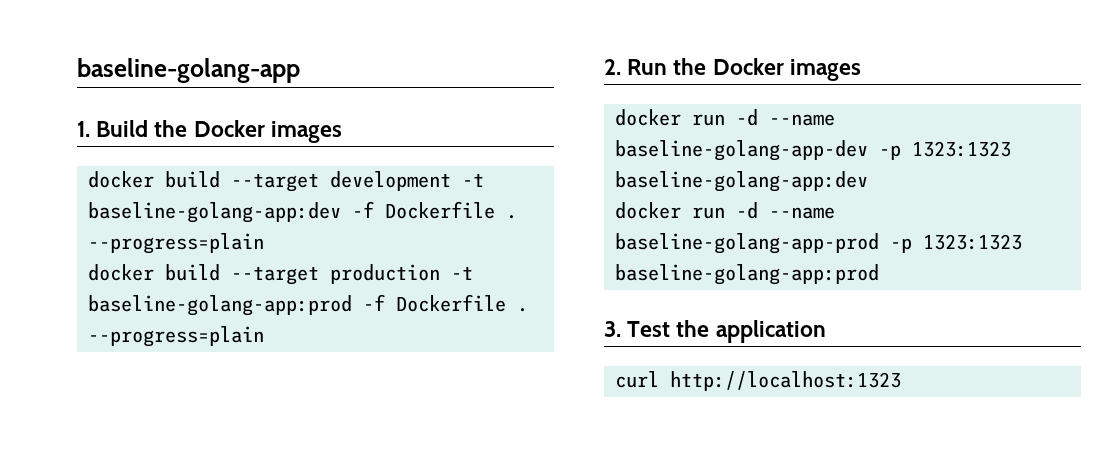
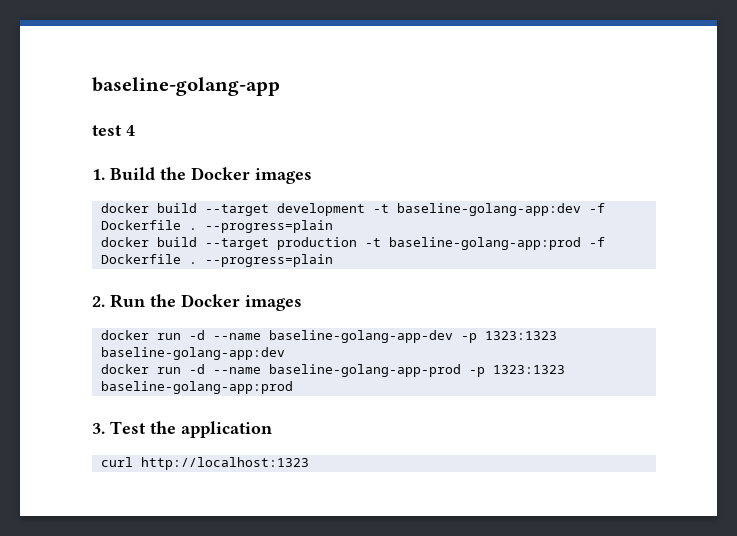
+ test 4

